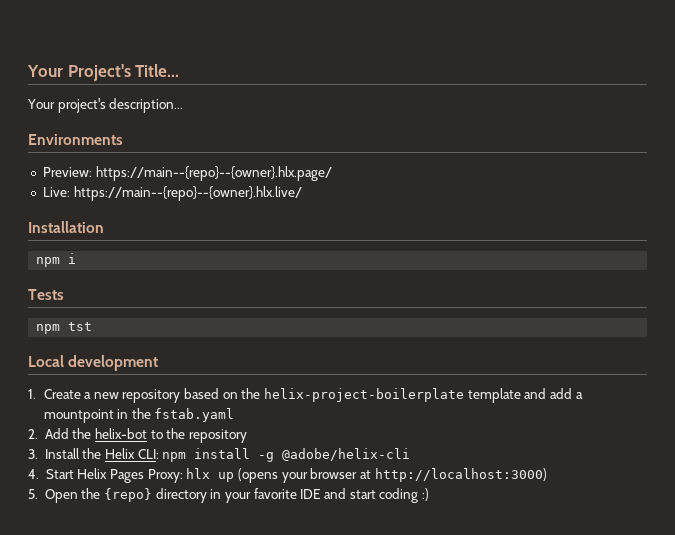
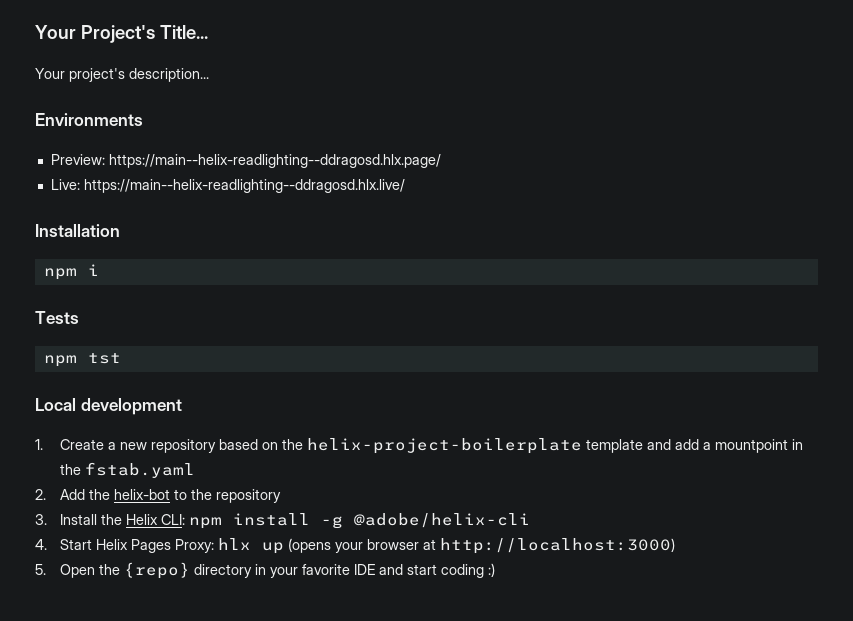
- Preview: https://main--{repo}--{owner}.hlx.page/
+ Preview: https://main--helix-readlighting--ddragosd.hlx.page/
- Live: https://main--{repo}--{owner}.hlx.live/
+ Live: https://main--helix-readlighting--ddragosd.hlx.live/

